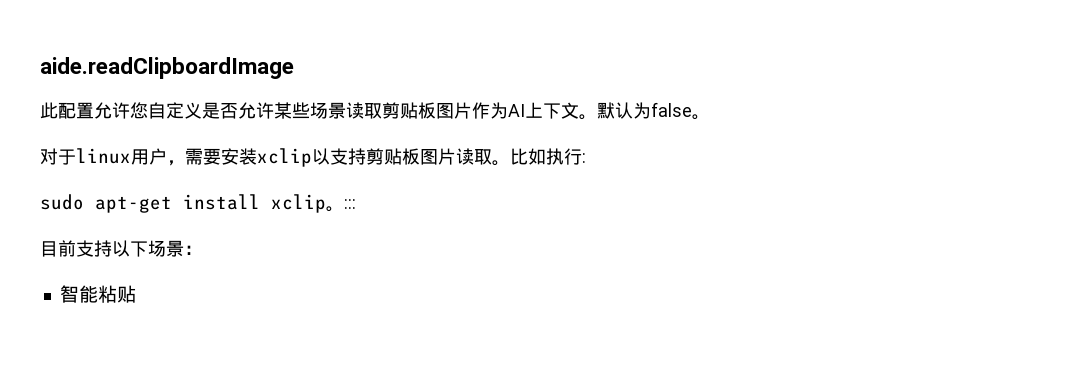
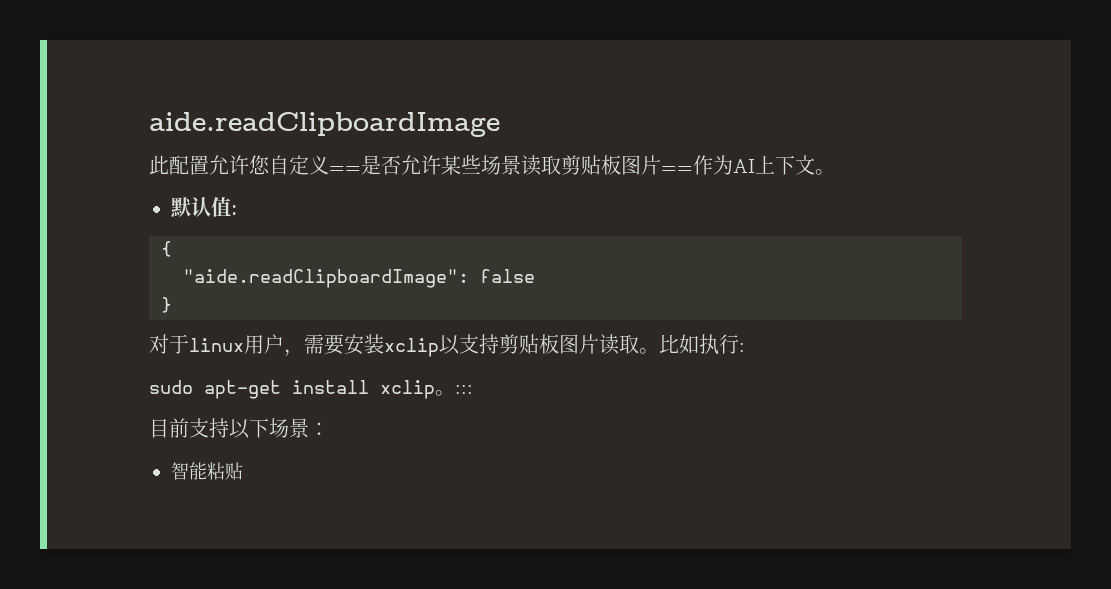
- 此配置允许您自定义是否允许某些场景读取剪贴板图片作为AI上下文。默认为false。
+ 此配置允许您自定义==是否允许某些场景读取剪贴板图片==作为AI上下文。
+ 默认值:
+ {
+ "aide.readClipboardImage": false
+ }

